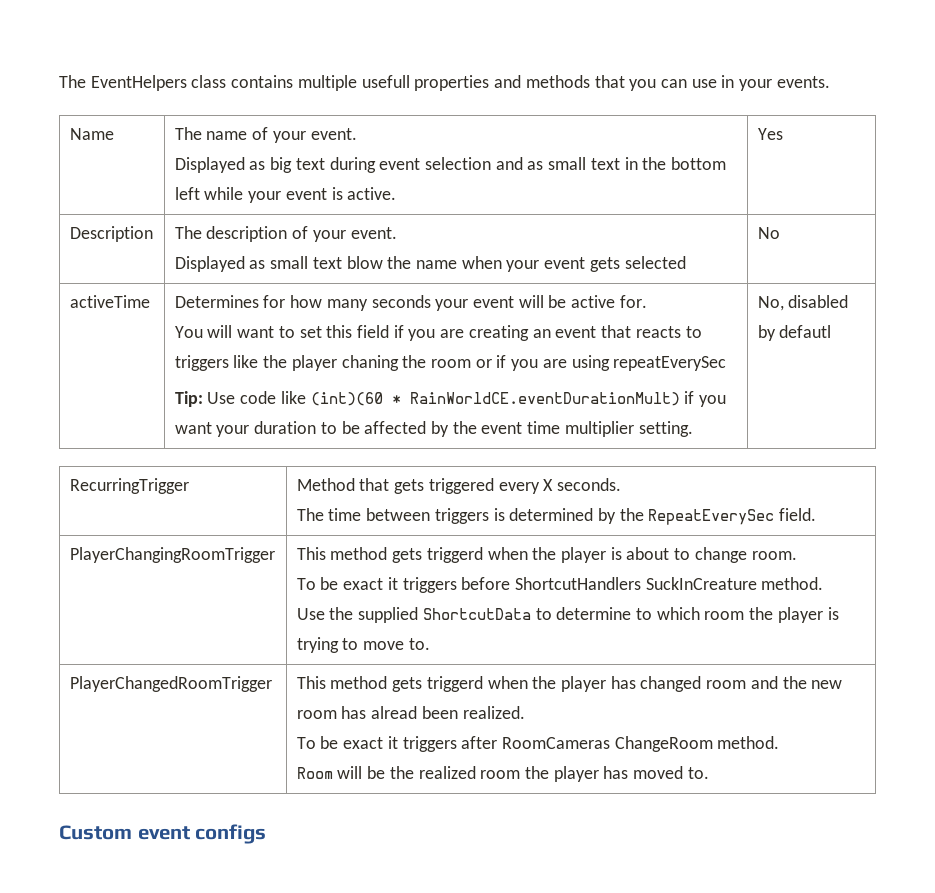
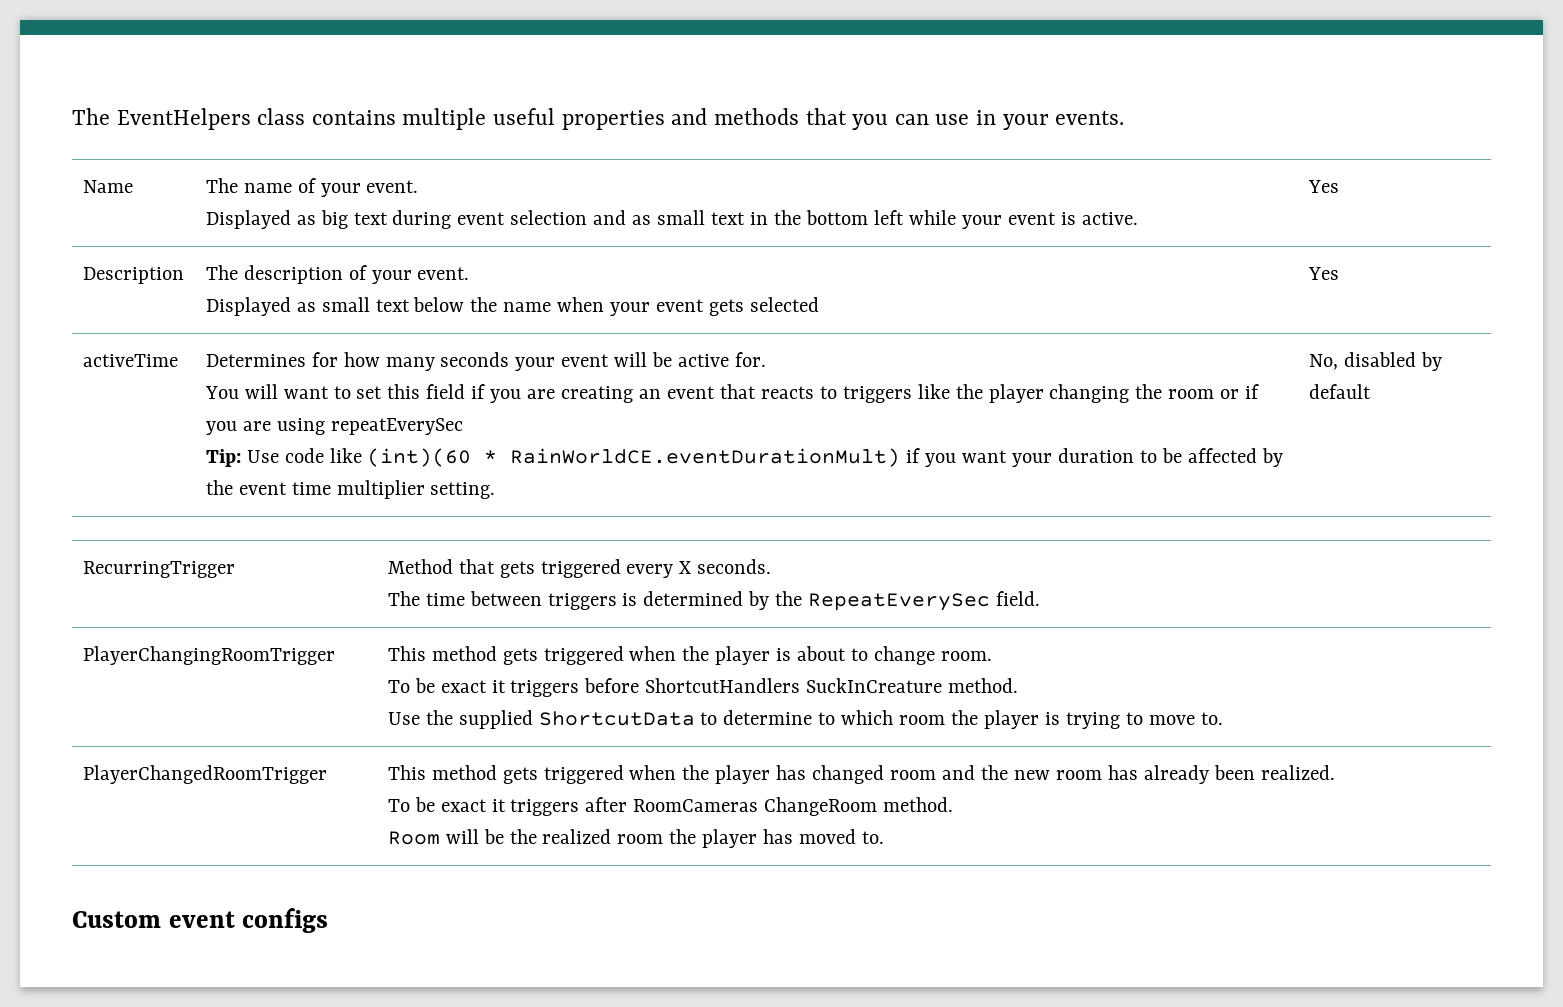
- The EventHelpers class contains multiple usefull properties and methods that you can use in your events.
+ The EventHelpers class contains multiple useful properties and methods that you can use in your events.
  Description | The description of your event.
- Displayed as small text blow the name when your event gets selected | No
+ Displayed as small text below the name when your event gets selected | Yes
- You will want to set this field if you are creating an event that reacts to triggers like the player chaning the room or if you are using repeatEverySec
+ You will want to set this field if you are creating an event that reacts to triggers like the player changing the room or if you are using repeatEverySec
- No, disabled by defautl
+ No, disabled by default
- PlayerChangingRoomTrigger | This method gets triggerd when the player is about to change room.
+ PlayerChangingRoomTrigger | This method gets triggered when the player is about to change room.
- PlayerChangedRoomTrigger | This method gets triggerd when the player has changed room and the new room has alread been realized.
+ PlayerChangedRoomTrigger | This method gets triggered when the player has changed room and the new room has already been realized.

